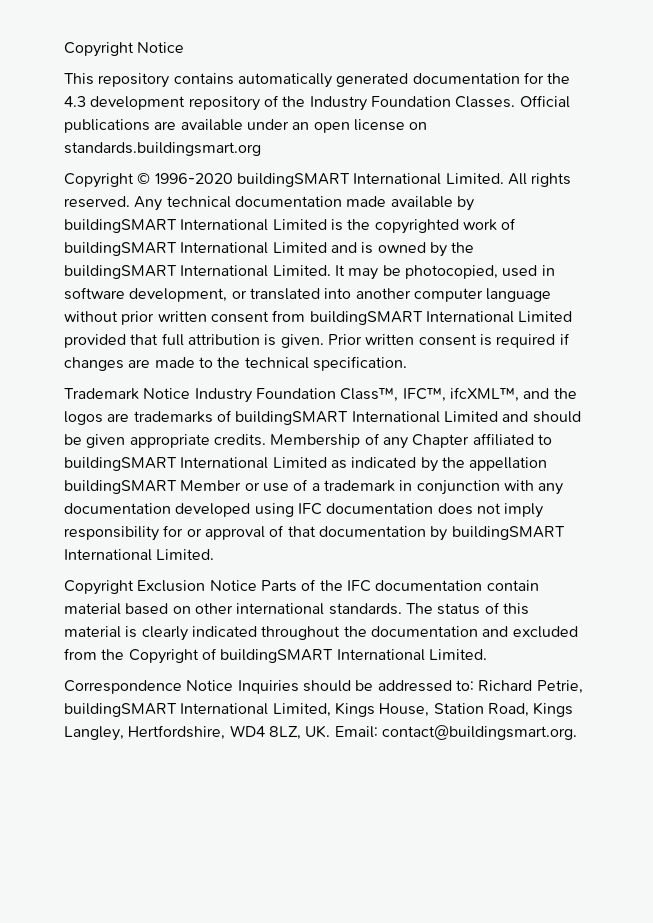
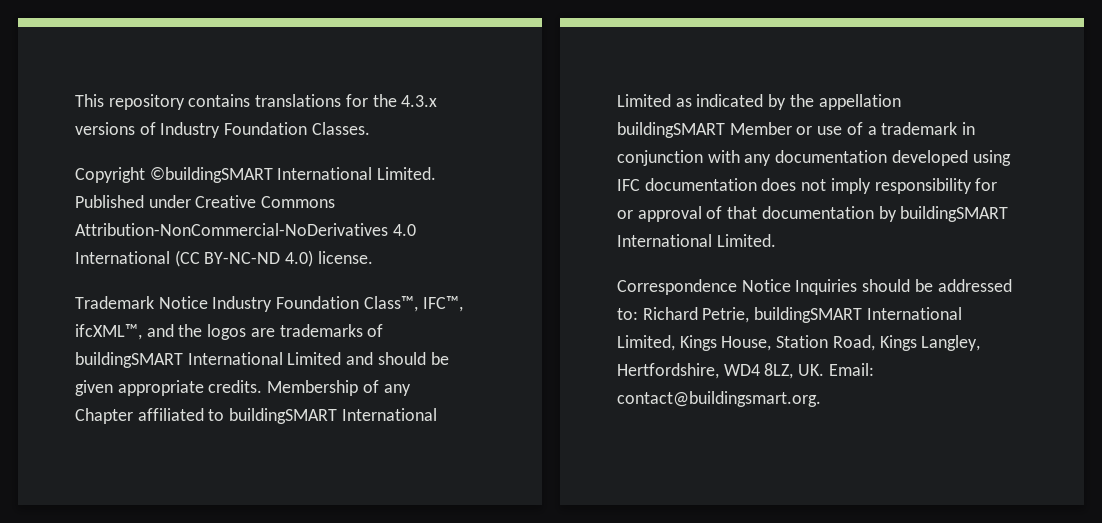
- Copyright Notice
- This repository contains automatically generated documentation for the 4.3 development repository of the Industry Foundation Classes. Official publications are available under an open license on standards.buildingsmart.org
- Copyright © 1996-2020 buildingSMART International Limited. All rights reserved. Any technical documentation made available by buildingSMART International Limited is the copyrighted work of buildingSMART International Limited and is owned by the buildingSMART International Limited. It may be photocopied, used in software development, or translated into another computer language without prior written consent from buildingSMART International Limited provided that full attribution is given. Prior written consent is required if changes are made to the technical specification.
+ This repository contains translations for the 4.3.x versions of Industry Foundation Classes.
+ Copyright ©buildingSMART International Limited. Published under Creative Commons Attribution-NonCommercial-NoDerivatives 4.0 International (CC BY-NC-ND 4.0) license.
- Copyright Exclusion Notice Parts of the IFC documentation contain material based on other international standards. The status of this material is clearly indicated throughout the documentation and excluded from the Copyright of buildingSMART International Limited.

